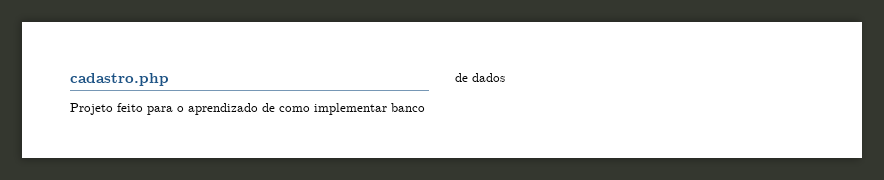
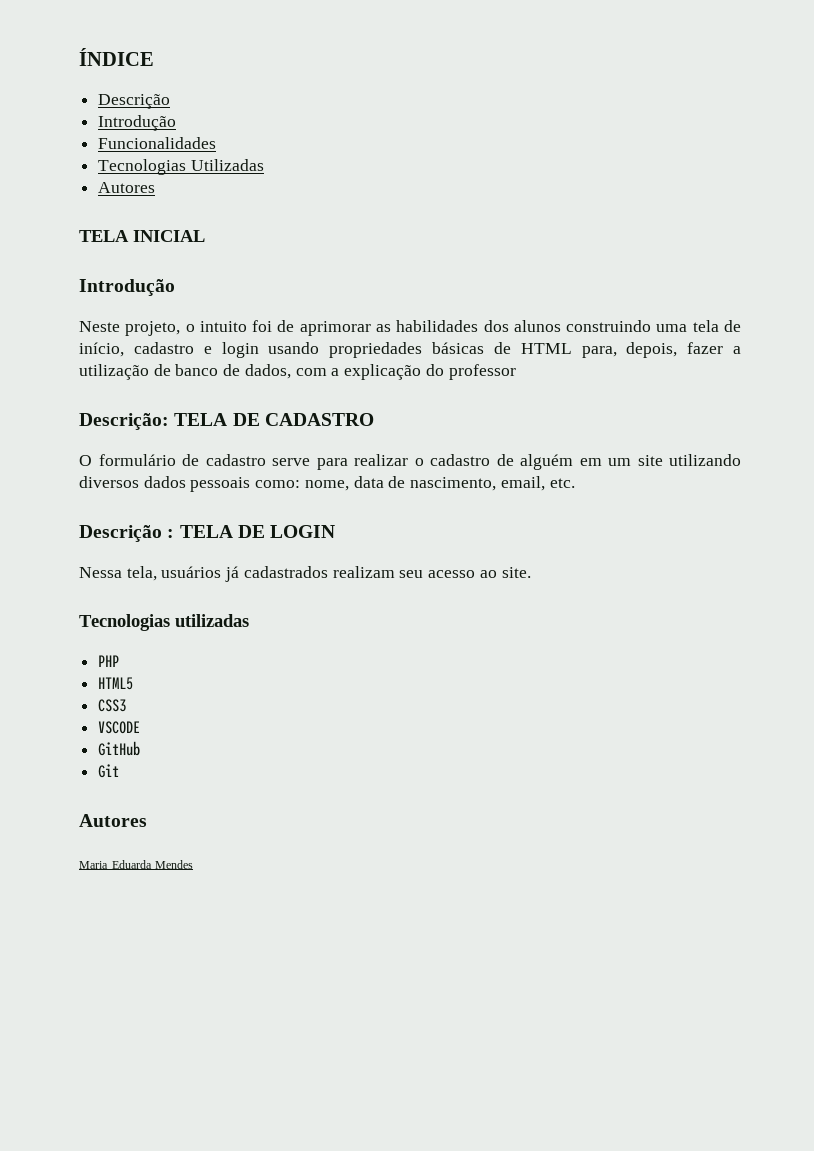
- cadastro.php
- Projeto feito para o aprendizado de como implementar banco de dados
+ ÍNDICE
+ Descrição
+ Introdução
+ Funcionalidades
+ Tecnologias Utilizadas
+ Autores
+ TELA INICIAL
+ Introdução
+ Neste projeto, o intuito foi de aprimorar as habilidades dos alunos construindo uma tela de início, cadastro e login usando propriedades básicas de HTML para, depois, fazer a utilização de banco de dados, com a explicação do professor
+ Descrição: TELA DE CADASTRO
+ O formulário de cadastro serve para realizar o cadastro de alguém em um site utilizando diversos dados pessoais como: nome, data de nascimento, email, etc.
+ Descrição : TELA DE LOGIN
+ Nessa tela, usuários já cadastrados realizam seu acesso ao site.
+ Tecnologias utilizadas
+ PHP
+ HTML5
+ CSS3
+ VSCODE
+ GitHub
+ Git
+ Autores
+ Maria Eduarda Mendes

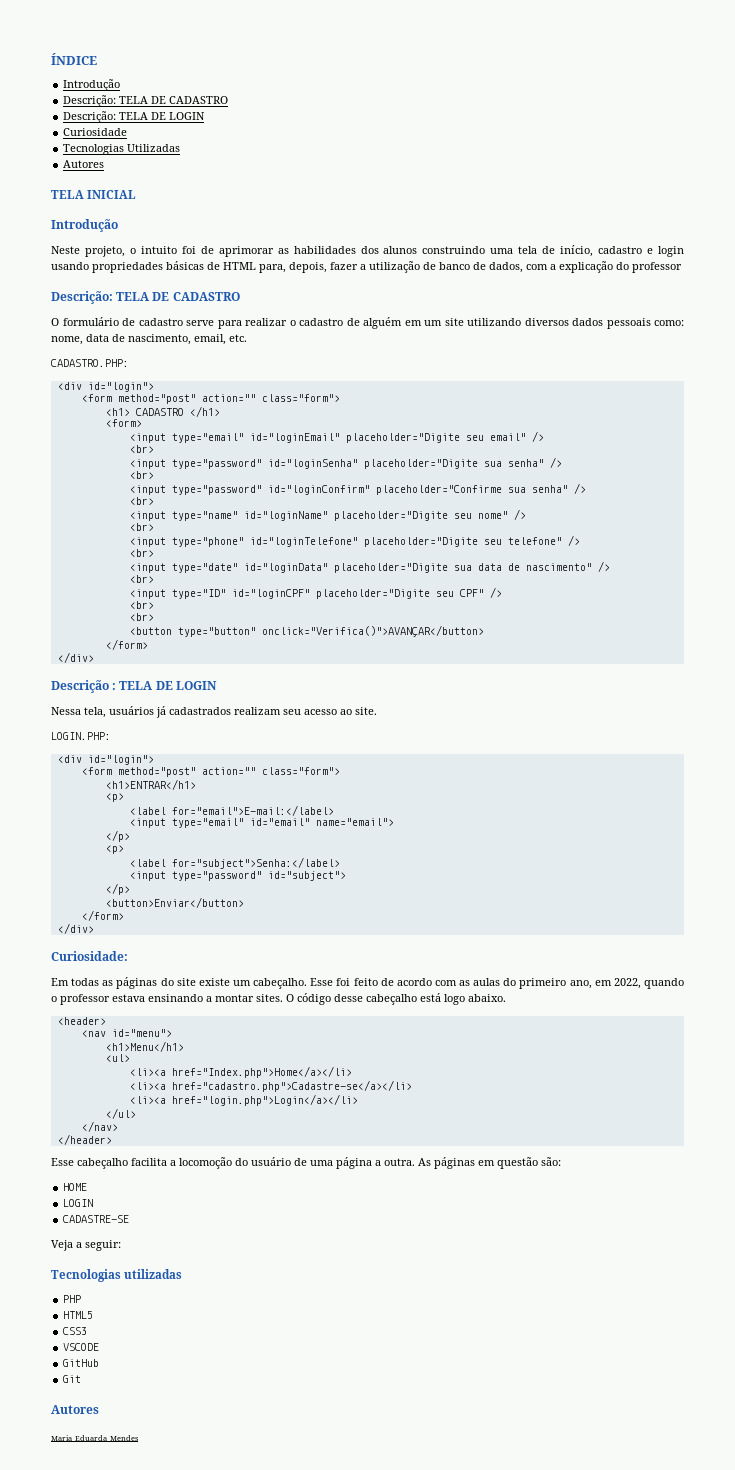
  ÍNDICE
- Descrição
  Introdução
- Funcionalidades
+ Descrição: TELA DE CADASTRO
+ Descrição: TELA DE LOGIN
+ Curiosidade
+ CADASTRO.PHP:
+ <div id="login">
+ <form method="post" action="" class="form">
+ <h1> CADASTRO </h1>
+ <form>
+ <input type="email" id="loginEmail" placeholder="Digite seu email" />
+ <br>
+ <input type="password" id="loginSenha" placeholder="Digite sua senha" />
+ <br>
+ <input type="password" id="loginConfirm" placeholder="Confirme sua senha" />
+ <br>
+ <input type="name" id="loginName" placeholder="Digite seu nome" />
+ <br>
+ <input type="phone" id="loginTelefone" placeholder="Digite seu telefone" />
+ <br>
+ <input type="date" id="loginData" placeholder="Digite sua data de nascimento" />
+ <br>
+ <input type="ID" id="loginCPF" placeholder="Digite seu CPF" />
+ <br>
+ <br>
+ <button type="button" onclick="Verifica()">AVANÇAR</button>
+ </form>
+ </div>
+ LOGIN.PHP:
+ <div id="login">
+ <form method="post" action="" class="form">
+ <h1>ENTRAR</h1>
+ <p>
+ <label for="email">E-mail:</label>
+ <input type="email" id="email" name="email">
+ </p>
+ <p>
+ <label for="subject">Senha:</label>
+ <input type="password" id="subject">
+ </p>
+ <button>Enviar</button>
+ </form>
+ </div>
+ Curiosidade:
+ Em todas as páginas do site existe um cabeçalho. Esse foi feito de acordo com as aulas do primeiro ano, em 2022, quando o professor estava ensinando a montar sites. O código desse cabeçalho está logo abaixo.
+ <header>
+ <nav id="menu">
+ <h1>Menu</h1>
+ <ul>
+ <li><a href="Index.php">Home</a></li>
+ <li><a href="cadastro.php">Cadastre-se</a></li>
+ <li><a href="login.php">Login</a></li>
+ </ul>
+ </nav>
+ </header>
+ Esse cabeçalho facilita a locomoção do usuário de uma página a outra. As páginas em questão são:
+ HOME
+ LOGIN
+ CADASTRE-SE
+ Veja a seguir:

